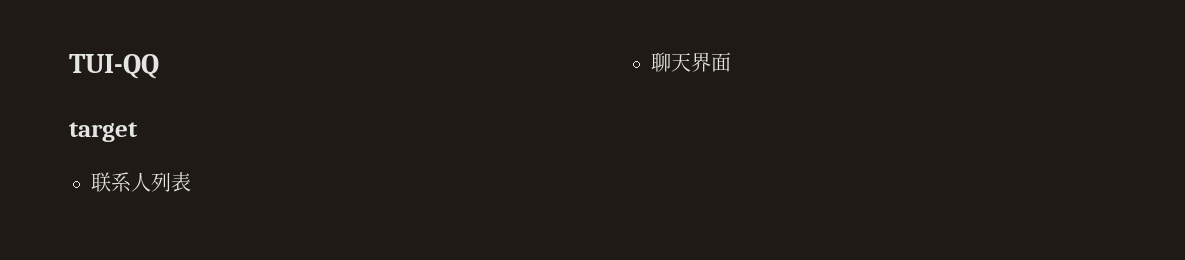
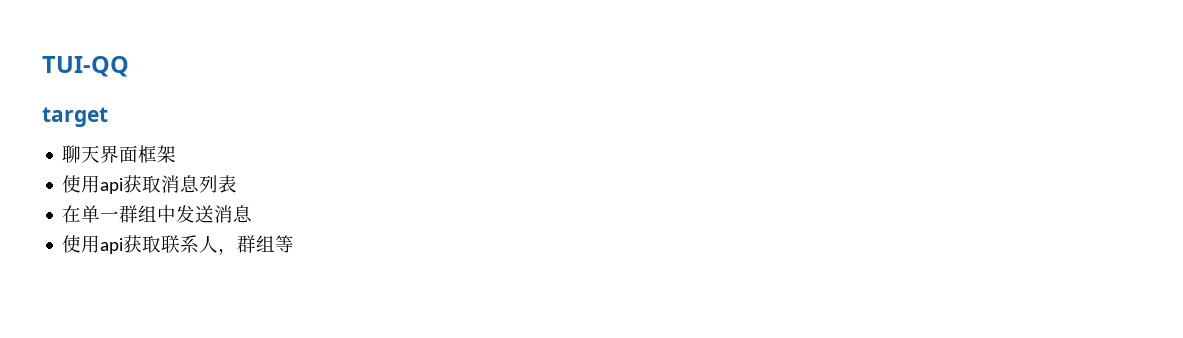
- 联系人列表
- 聊天界面
+ 聊天界面框架
+ 使用api获取消息列表
+ 在单一群组中发送消息
+ 使用api获取联系人，群组等

